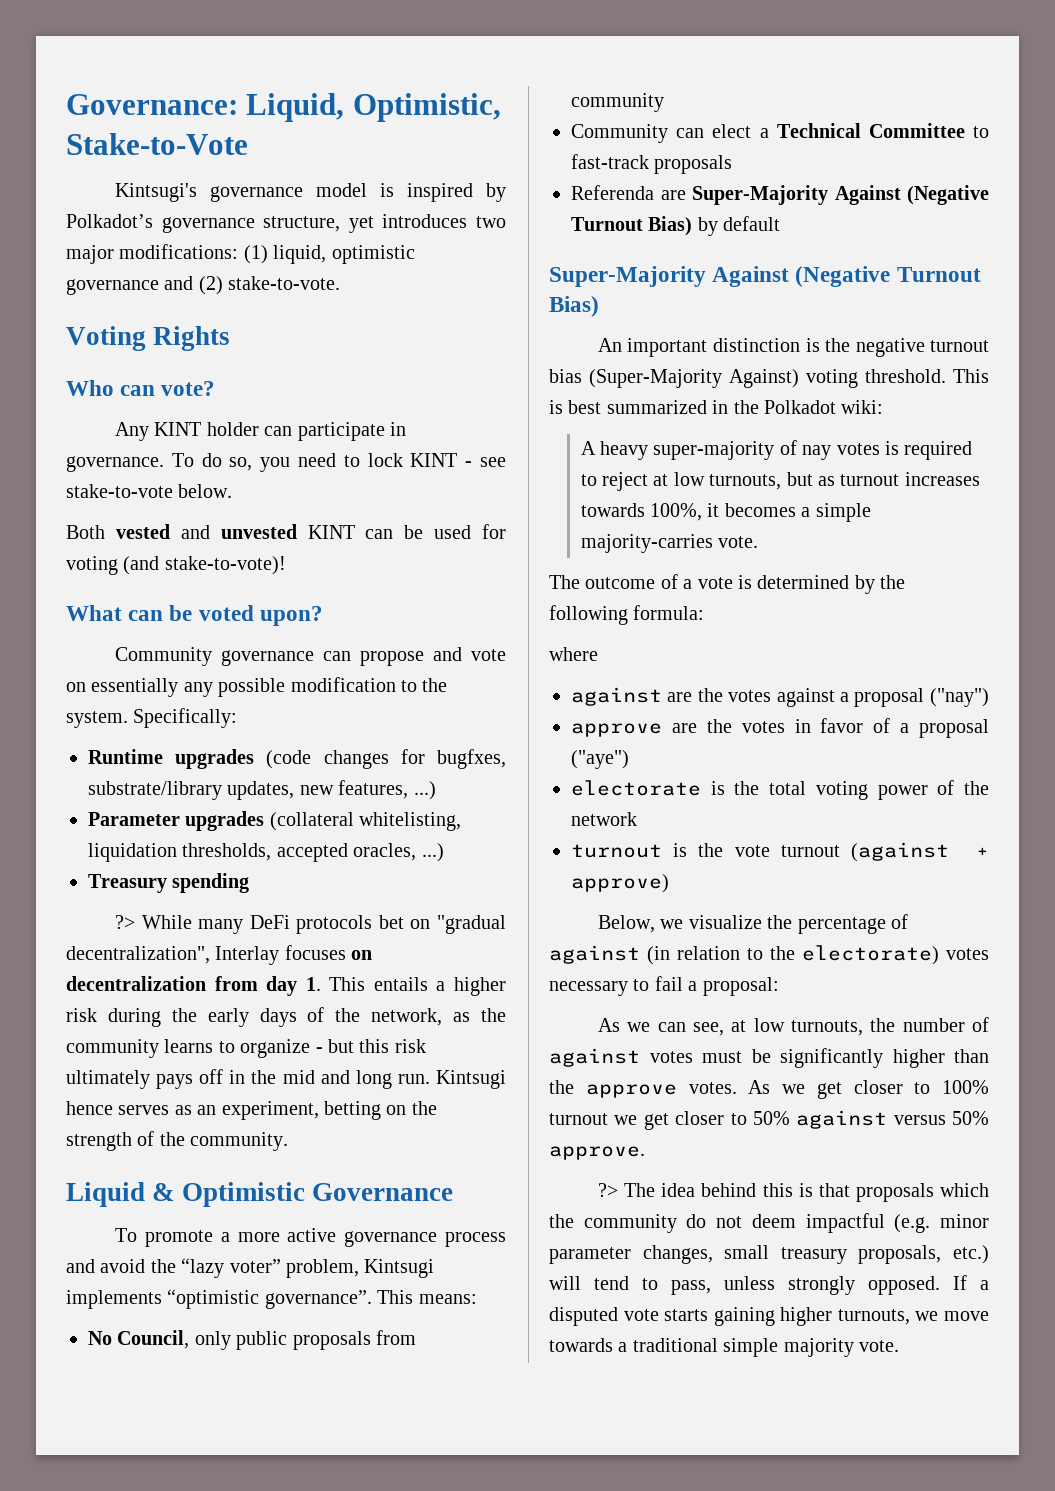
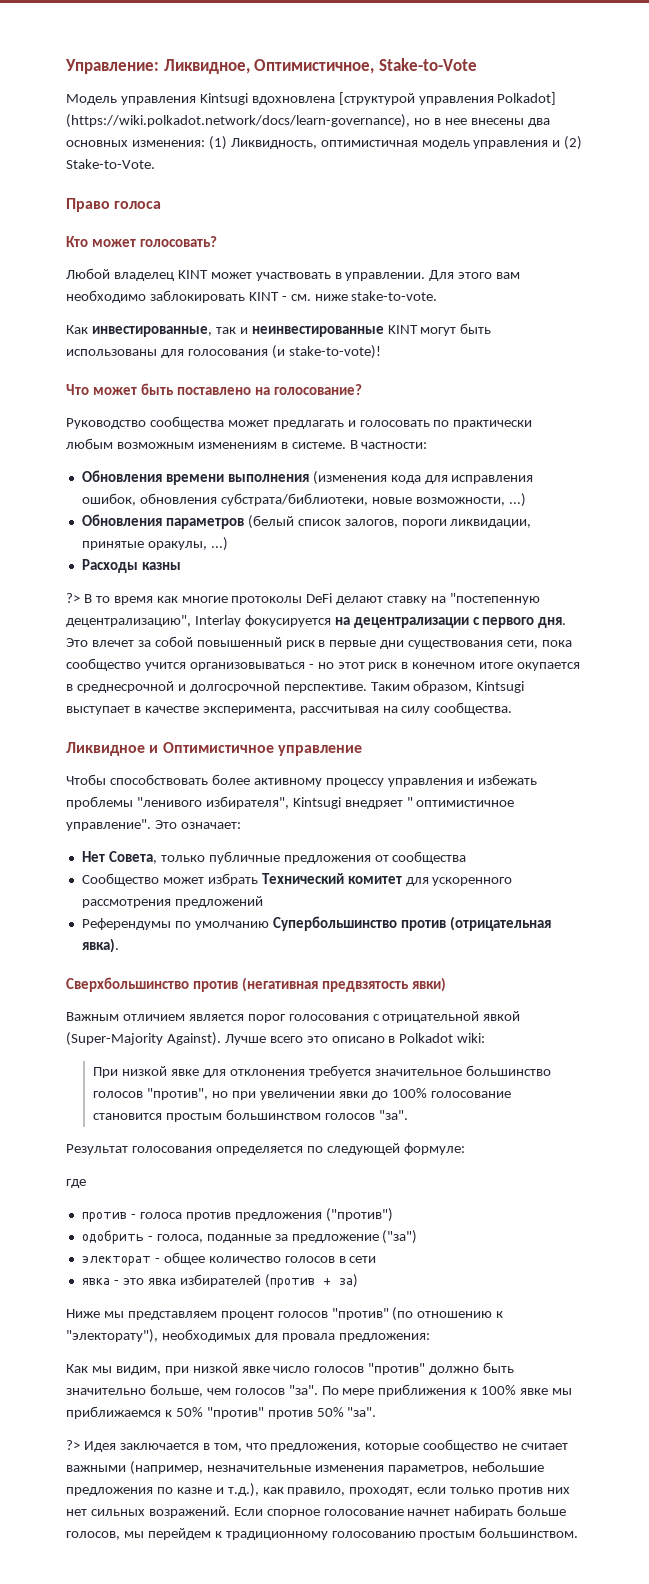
- Governance: Liquid, Optimistic, Stake-to-Vote
- Kintsugi's governance model is inspired by Polkadot’s governance structure, yet introduces two major modifications: (1) liquid, optimistic governance and (2) stake-to-vote.
- Voting Rights
- Who can vote?
- Any KINT holder can participate in governance. To do so, you need to lock KINT - see stake-to-vote below.
- Both vested and unvested KINT can be used for voting (and stake-to-vote)!
- What can be voted upon?
- Community governance can propose and vote on essentially any possible modification to the system. Specifically:
- Runtime upgrades (code changes for bugfxes, substrate/library updates, new features, ...)
- Parameter upgrades (collateral whitelisting, liquidation thresholds, accepted oracles, ...)
- Treasury spending
- ?> While many DeFi protocols bet on "gradual decentralization", Interlay focuses on decentralization from day 1. This entails a higher risk during the early days of the network, as the community learns to organize - but this risk ultimately pays off in the mid and long run. Kintsugi hence serves as an experiment, betting on the strength of the community.
- Liquid & Optimistic Governance
- To promote a more active governance process and avoid the “lazy voter” problem, Kintsugi implements “optimistic governance”. This means:
- No Council, only public proposals from community
- Community can elect a Technical Committee to fast-track proposals
- Referenda are Super-Majority Against (Negative Turnout Bias) by default
- Super-Majority Against (Negative Turnout Bias)
- An important distinction is the negative turnout bias (Super-Majority Against) voting threshold. This is best summarized in the Polkadot wiki:
- A heavy super-majority of nay votes is required to reject at low turnouts, but as turnout increases towards 100%, it becomes a simple majority-carries vote.
- The outcome of a vote is determined by the following formula:
- where
- against are the votes against a proposal ("nay")
- approve are the votes in favor of a proposal ("aye")
- electorate is the total voting power of the network
- turnout is the vote turnout (against + approve)
- Below, we visualize the percentage of against (in relation to the electorate) votes necessary to fail a proposal:
- As we can see, at low turnouts, the number of against votes must be significantly higher than the approve votes. As we get closer to 100% turnout we get closer to 50% against versus 50% approve.
- ?> The idea behind this is that proposals which the community do not deem impactful (e.g. minor parameter changes, small treasury proposals, etc.) will tend to pass, unless strongly opposed. If a disputed vote starts gaining higher turnouts, we move towards a traditional simple majority vote.
+ Управление: Ликвидное, Оптимистичное, Stake-to-Vote
+ Модель управления Kintsugi вдохновлена [структурой управления Polkadot] (https://wiki.polkadot.network/docs/learn-governance), но в нее внесены два основных изменения: (1) Ликвидность, оптимистичная модель управления и (2) Stake-to-Vote.
+ Право голоса
+ Кто может голосовать?
+ Любой владелец KINT может участвовать в управлении. Для этого вам необходимо заблокировать KINT - см. ниже stake-to-vote.
+ Как инвестированные, так и неинвестированные KINT могут быть использованы для голосования (и stake-to-vote)!
+ Что может быть поставлено на голосование?
+ Руководство сообщества может предлагать и голосовать по практически любым возможным изменениям в системе. В частности:
+ Обновления времени выполнения (изменения кода для исправления ошибок, обновления субстрата/библиотеки, новые возможности, ...)
+ Обновления параметров (белый список залогов, пороги ликвидации, принятые оракулы, ...)
+ Расходы казны
+ ?> В то время как многие протоколы DeFi делают ставку на "постепенную децентрализацию", Interlay фокусируется на децентрализации с первого дня. Это влечет за собой повышенный риск в первые дни существования сети, пока сообщество учится организовываться - но этот риск в конечном итоге окупается в среднесрочной и долгосрочной перспективе. Таким образом, Kintsugi выступает в качестве эксперимента, рассчитывая на силу сообщества.
+ Ликвидное и Оптимистичное управление
+ Чтобы способствовать более активному процессу управления и избежать проблемы "ленивого избирателя", Kintsugi внедряет " оптимистичное управление". Это означает:
+ Нет Совета, только публичные предложения от сообщества
+ Сообщество может избрать Технический комитет для ускоренного рассмотрения предложений
+ Референдумы по умолчанию Супербольшинство против (отрицательная явка).
+ Сверхбольшинство против (негативная предвзятость явки)
+ Важным отличием является порог голосования с отрицательной явкой (Super-Majority Against). Лучше всего это описано в Polkadot wiki:
+ При низкой явке для отклонения требуется значительное большинство голосов "против", но при увеличении явки до 100% голосование становится простым большинством голосов "за".
+ Результат голосования определяется по следующей формуле:
+ где
+ против - голоса против предложения ("против")
+ одобрить - голоса, поданные за предложение ("за")
+ электорат - общее количество голосов в сети
+ явка - это явка избирателей (против + за)
+ Ниже мы представляем процент голосов "против" (по отношению к "электорату"), необходимых для провала предложения:
+ Как мы видим, при низкой явке число голосов "против" должно быть значительно больше, чем голосов "за". По мере приближения к 100% явке мы приближаемся к 50% "против" против 50% "за".
+ ?> Идея заключается в том, что предложения, которые сообщество не считает важными (например, незначительные изменения параметров, небольшие предложения по казне и т.д.), как правило, проходят, если только против них нет сильных возражений. Если спорное голосование начнет набирать больше голосов, мы перейдем к традиционному голосованию простым большинством.

